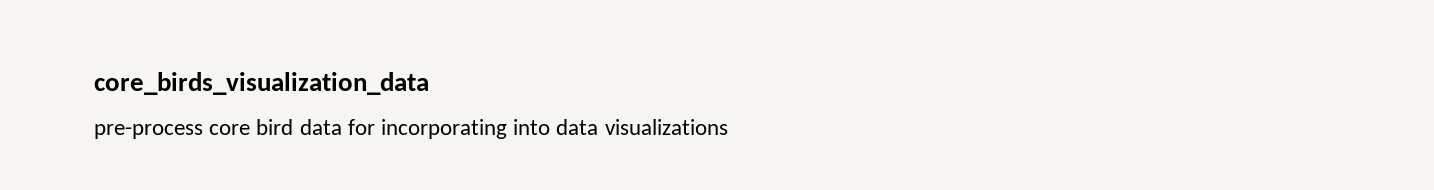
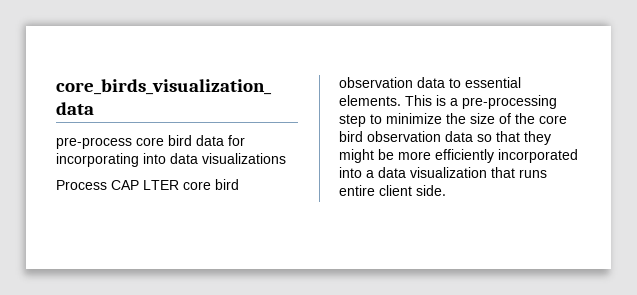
+ Process CAP LTER core bird observation data to essential elements. This is a pre-processing step to minimize the size of the core bird observation data so that they might be more efficiently incorporated into a data visualization that runs entire client side.

